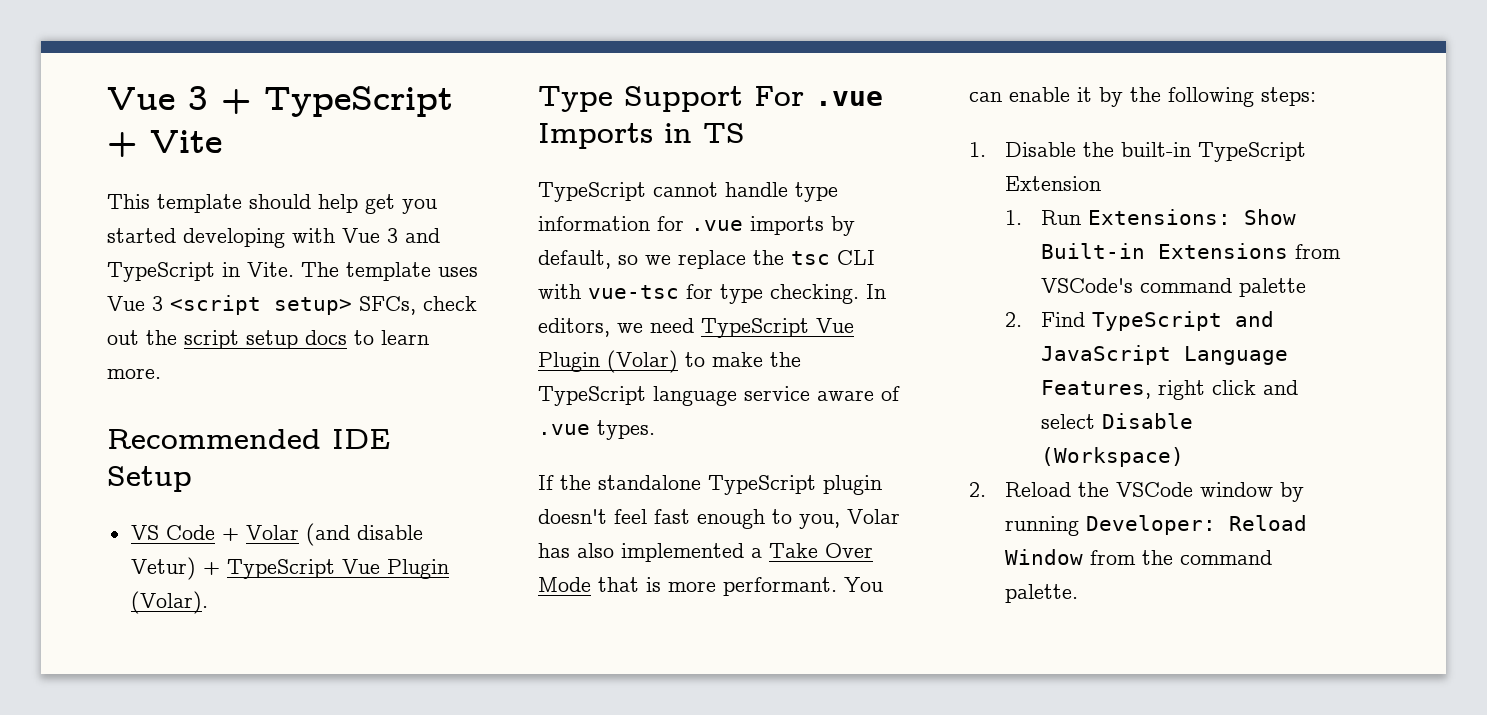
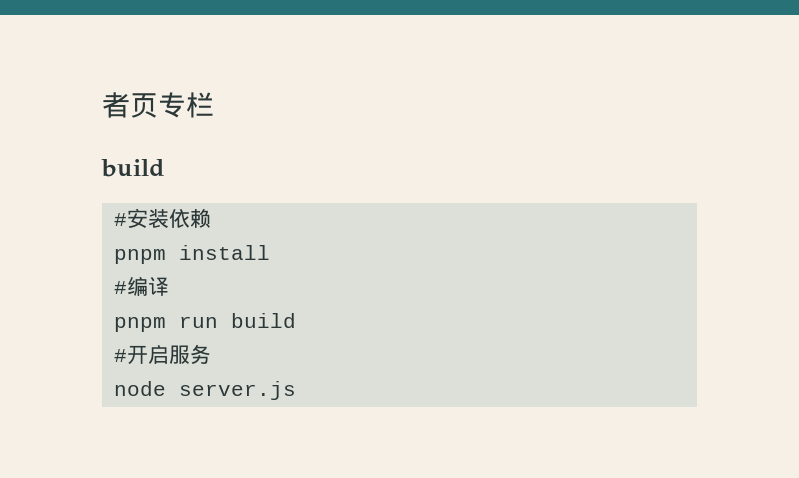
- Vue 3 + TypeScript + Vite
- This template should help get you started developing with Vue 3 and TypeScript in Vite. The template uses Vue 3 <script setup> SFCs, check out the script setup docs to learn more.
- Recommended IDE Setup
- VS Code + Volar (and disable Vetur) + TypeScript Vue Plugin (Volar).
- Type Support For .vue Imports in TS
- TypeScript cannot handle type information for .vue imports by default, so we replace the tsc CLI with vue-tsc for type checking. In editors, we need TypeScript Vue Plugin (Volar) to make the TypeScript language service aware of .vue types.
- If the standalone TypeScript plugin doesn't feel fast enough to you, Volar has also implemented a Take Over Mode that is more performant. You can enable it by the following steps:
- 1. Disable the built-in TypeScript Extension
- 1. Run Extensions: Show Built-in Extensions from VSCode's command palette
- 2. Find TypeScript and JavaScript Language Features, right click and select Disable (Workspace)
- 2. Reload the VSCode window by running Developer: Reload Window from the command palette.
+ 者页专栏
+ build
+ #安装依赖
+ pnpm install
+ #编译
+ pnpm run build
+ #开启服务
+ node server.js

